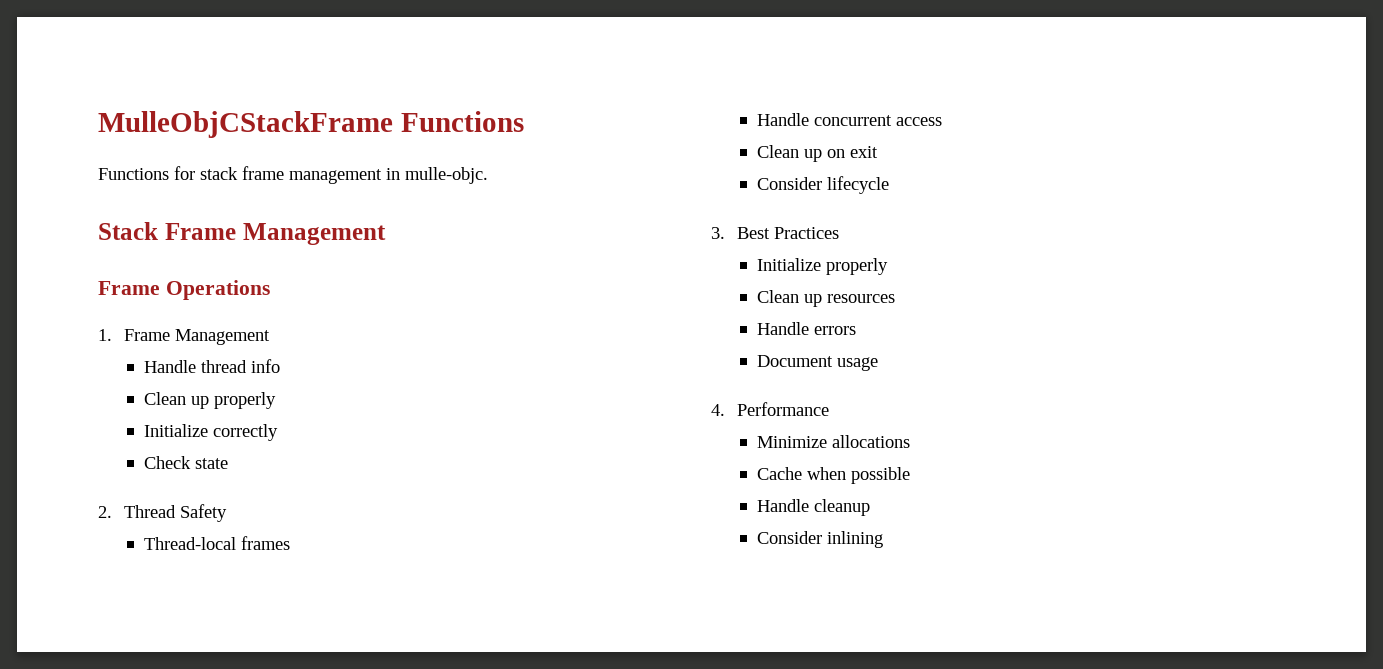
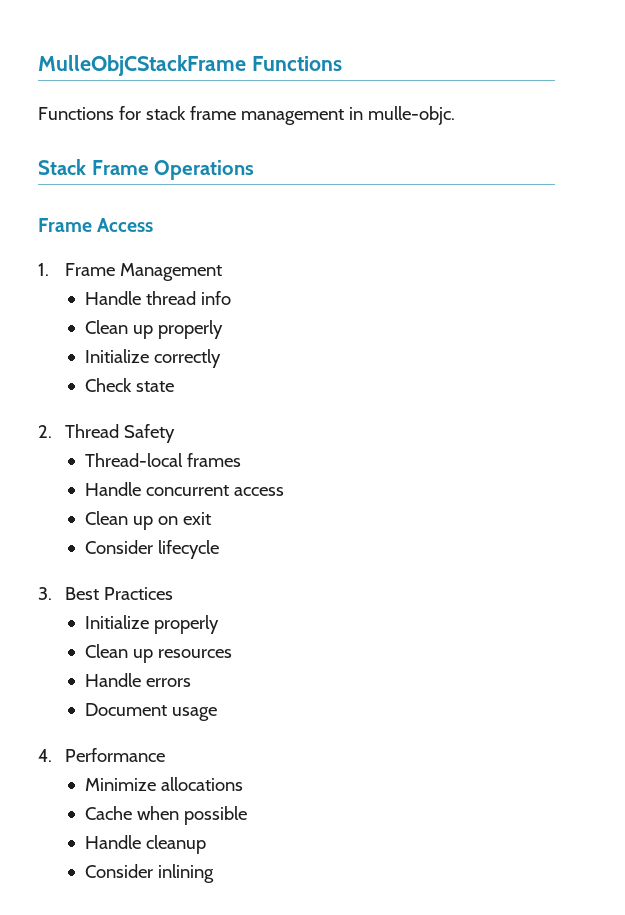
- Stack Frame Management
- Frame Operations
+ Stack Frame Operations
+ Frame Access

